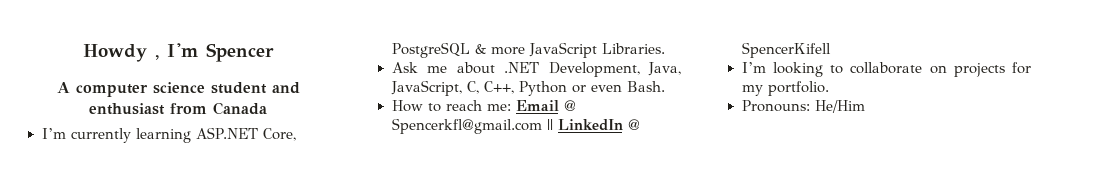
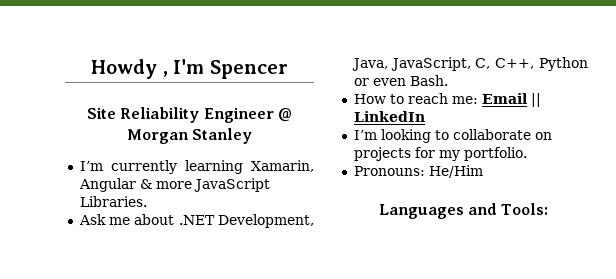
- A computer science student and enthusiast from Canada
+ Site Reliability Engineer @ Morgan Stanley
- I’m currently learning ASP.NET Core, PostgreSQL & more JavaScript Libraries.
+ I’m currently learning Xamarin, Angular & more JavaScript Libraries.
- How to reach me: Email @ Spencerkfl@gmail.com || LinkedIn @ SpencerKifell
+ How to reach me: Email || LinkedIn
+ Languages and Tools:

